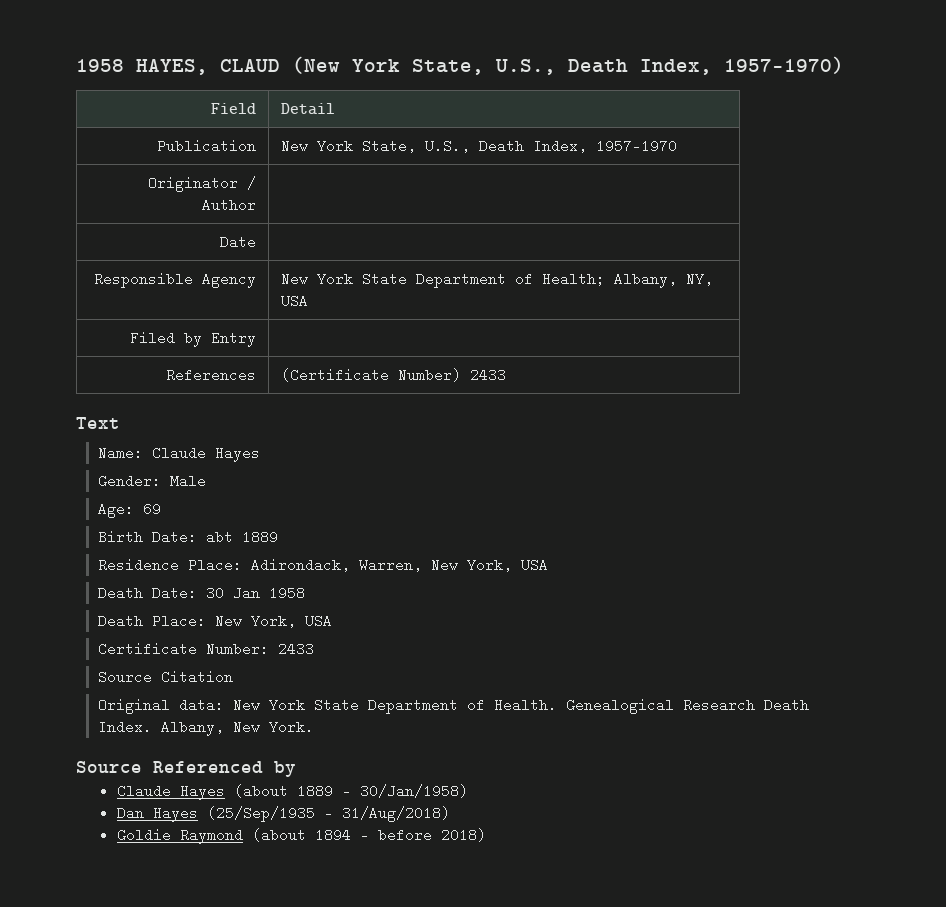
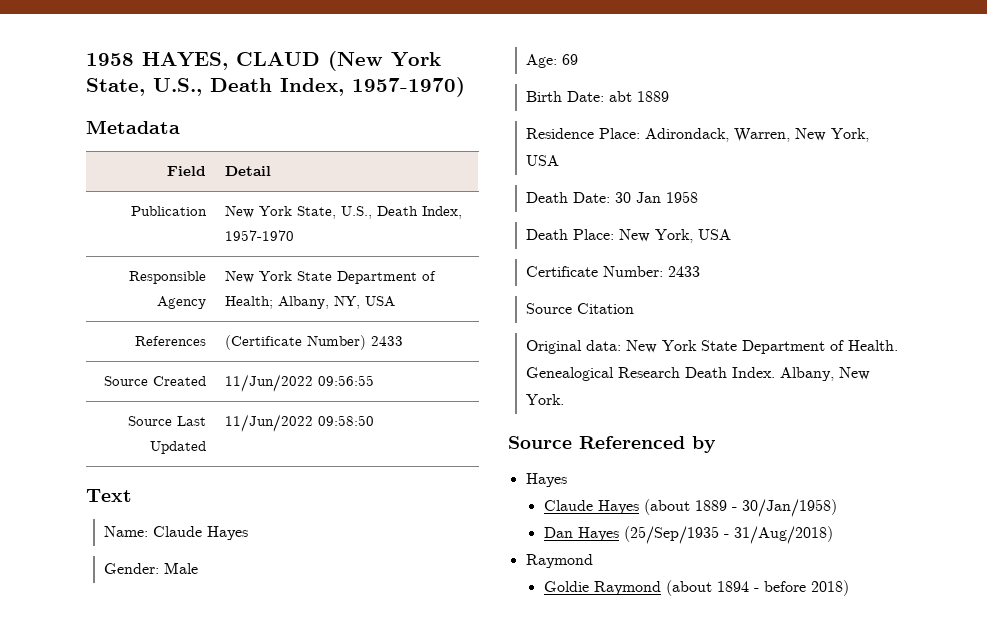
+ Metadata
- Originator / Author |
- Date |
- Filed by Entry |
+ Source Created | 11/Jun/2022 09:56:55
+ Source Last Updated | 11/Jun/2022 09:58:50
  Source Referenced by
+ Hayes
  Dan Hayes (25/Sep/1935 - 31/Aug/2018)
+ Raymond

